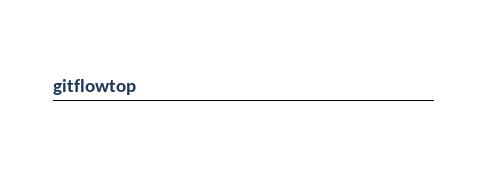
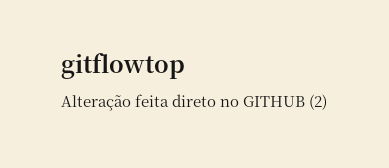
+ Alteração feita direto no GITHUB (2)

